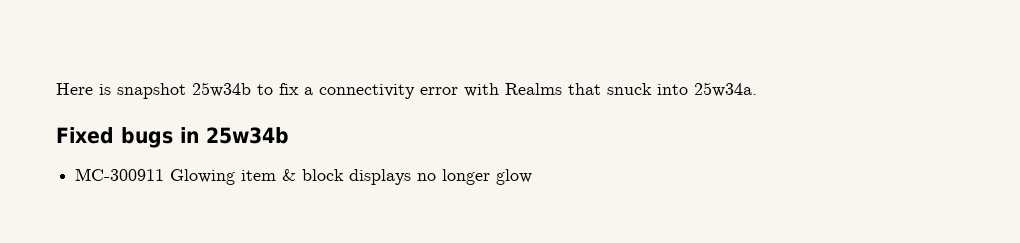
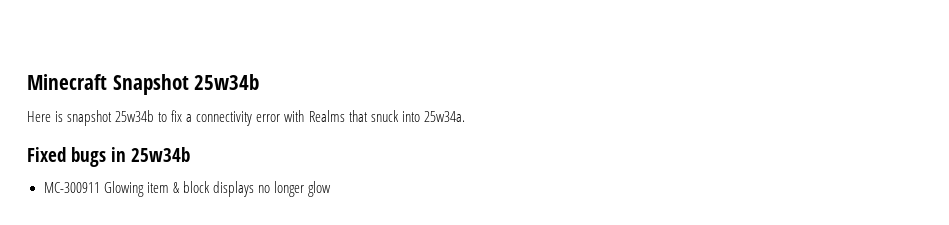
+ Minecraft Snapshot 25w34b

